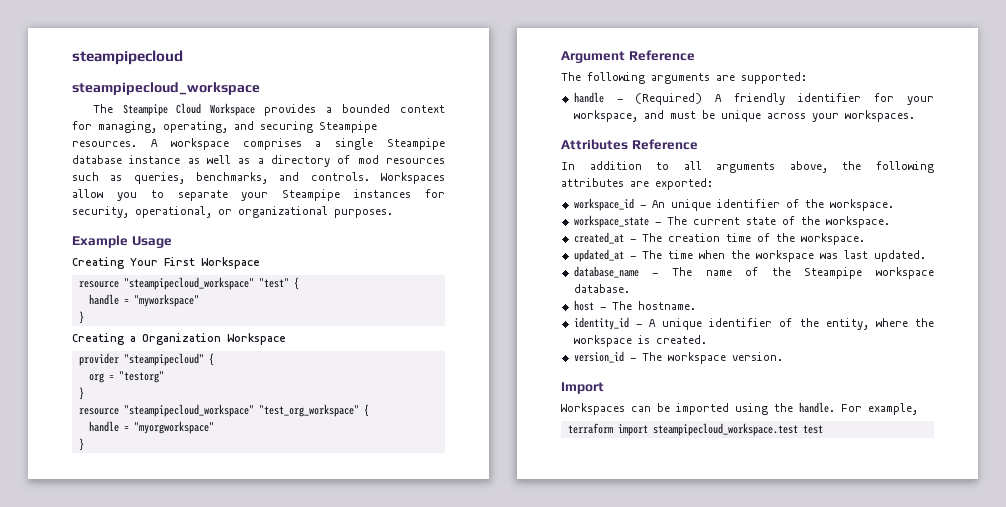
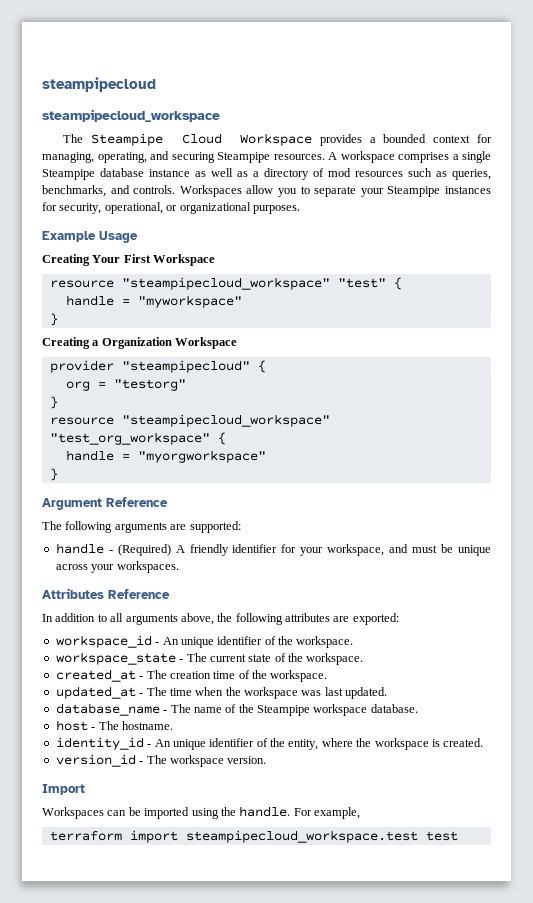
- identity_id - A unique identifier of the entity, where the workspace is created.
+ identity_id - An unique identifier of the entity, where the workspace is created.

